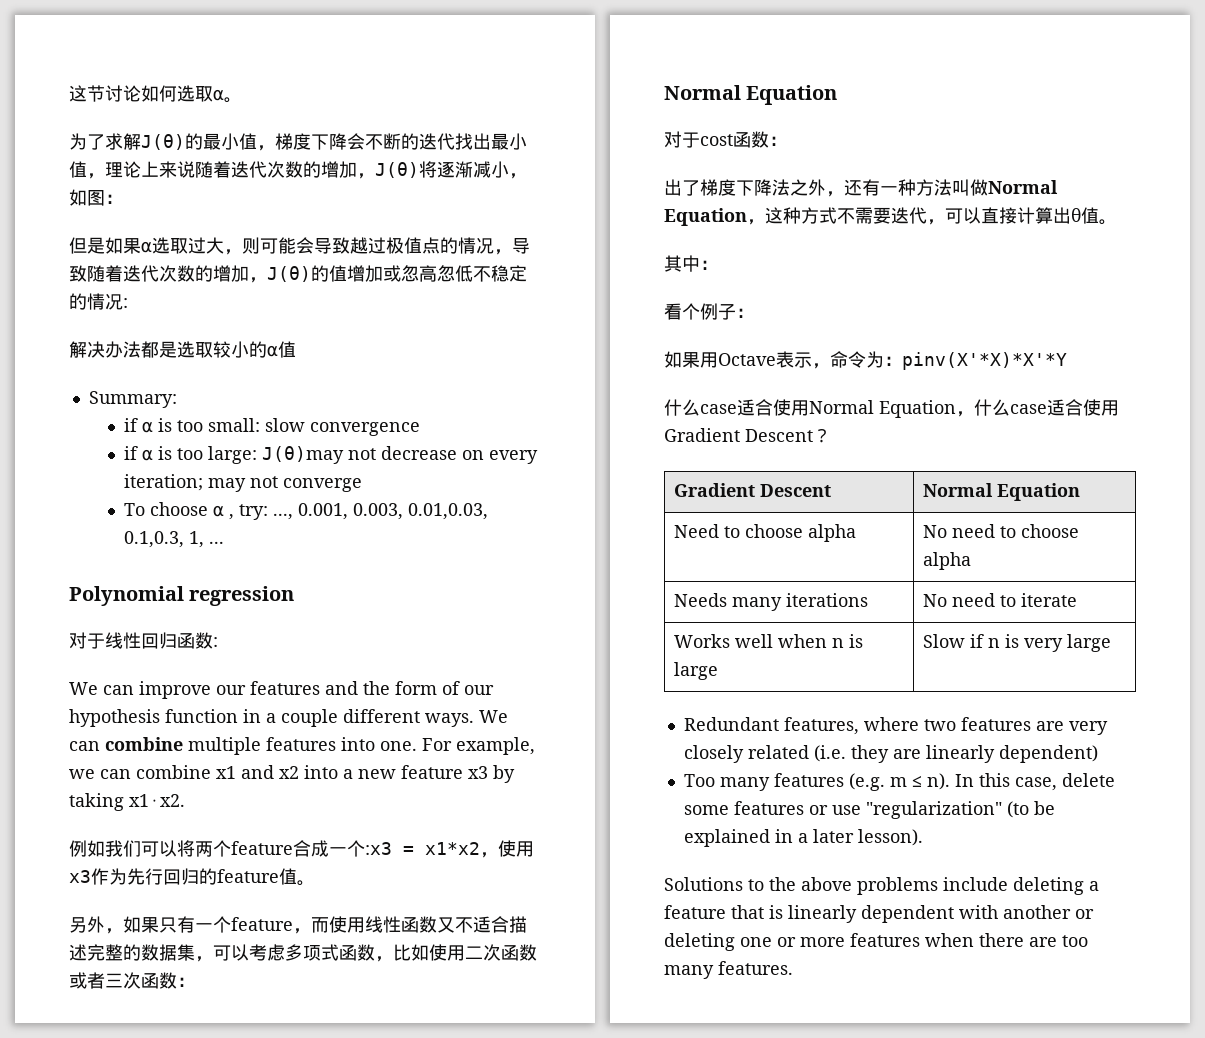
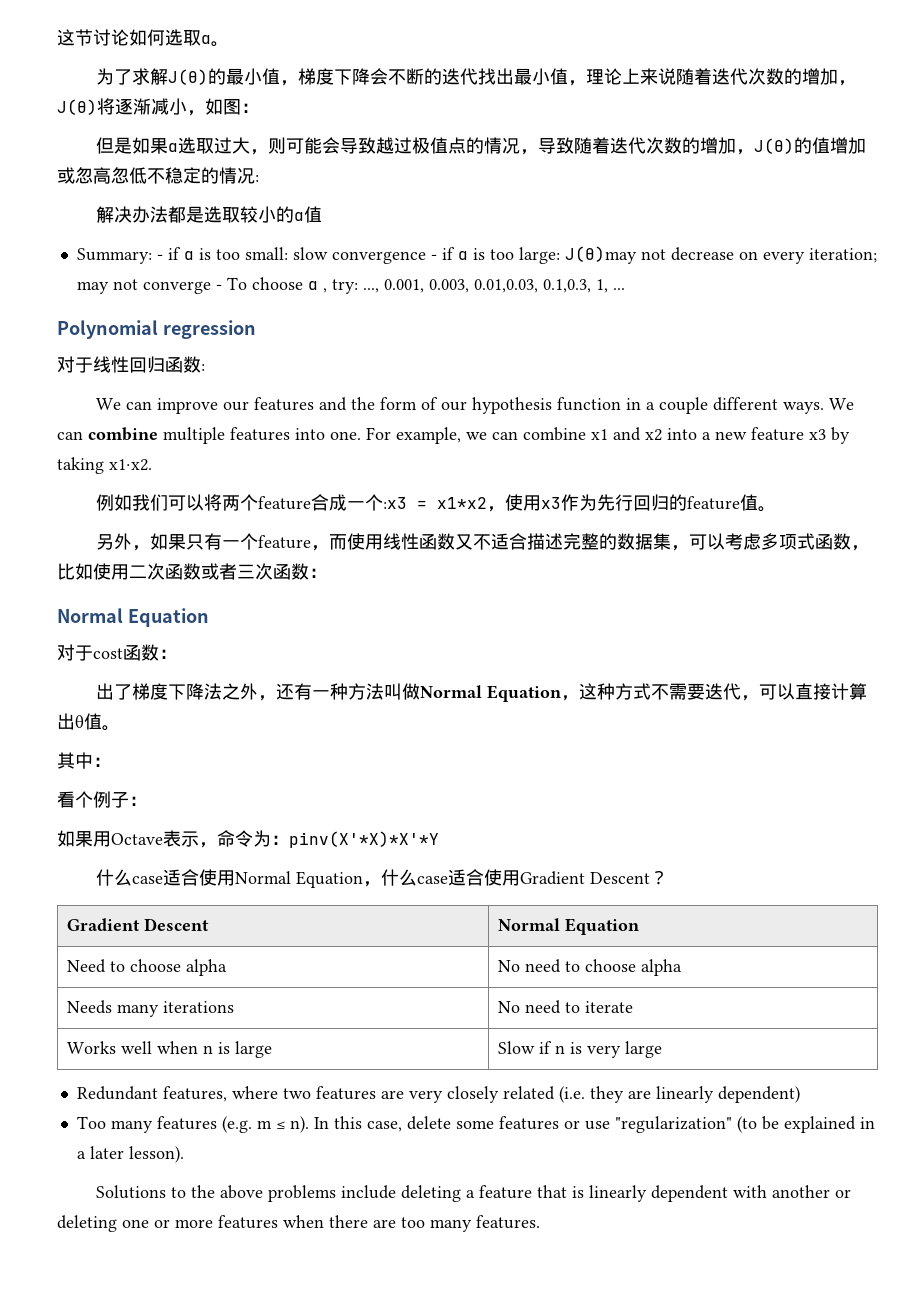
- Summary:
- if α is too small: slow convergence
- if α is too large: J(θ)may not decrease on every iteration; may not converge
- To choose α , try: ..., 0.001, 0.003, 0.01,0.03, 0.1,0.3, 1, ...
+ Summary: - if α is too small: slow convergence - if α is too large: J(θ)may not decrease on every iteration; may not converge - To choose α , try: ..., 0.001, 0.003, 0.01,0.03, 0.1,0.3, 1, ...

